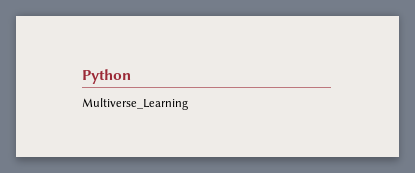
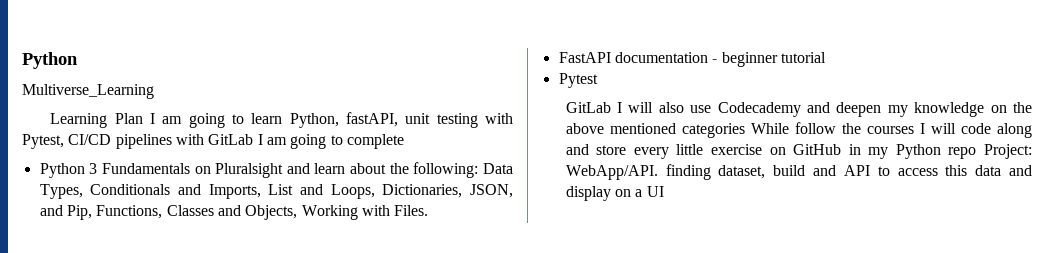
+ Learning Plan I am going to learn Python, fastAPI, unit testing with Pytest, CI/CD pipelines with GitLab I am going to complete
+ Python 3 Fundamentals on Pluralsight and learn about the following: Data Types, Conditionals and Imports, List and Loops, Dictionaries, JSON, and Pip, Functions, Classes and Objects, Working with Files.
+ FastAPI documentation - beginner tutorial
+ Pytest
+ GitLab I will also use Codecademy and deepen my knowledge on the above mentioned categories While follow the courses I will code along and store every little exercise on GitHub in my Python repo Project: WebApp/API. finding dataset, build and API to access this data and display on a UI

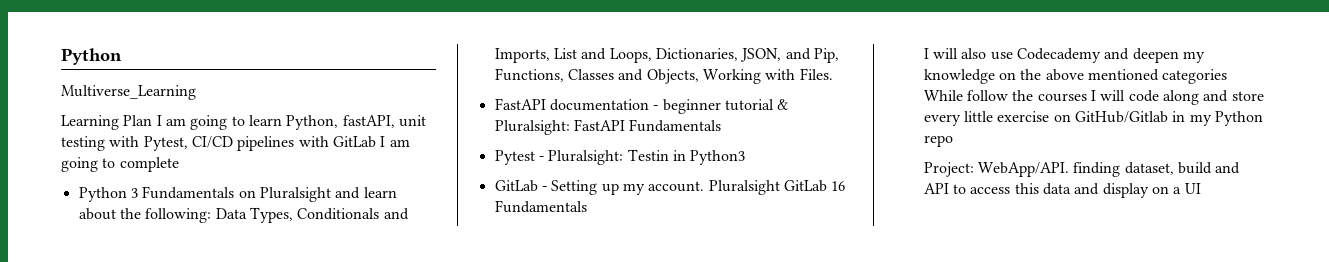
- FastAPI documentation - beginner tutorial
- Pytest
- GitLab I will also use Codecademy and deepen my knowledge on the above mentioned categories While follow the courses I will code along and store every little exercise on GitHub in my Python repo Project: WebApp/API. finding dataset, build and API to access this data and display on a UI
+ FastAPI documentation - beginner tutorial & Pluralsight: FastAPI Fundamentals
+ Pytest - Pluralsight: Testin in Python3
+ GitLab - Setting up my account. Pluralsight GitLab 16 Fundamentals
+ I will also use Codecademy and deepen my knowledge on the above mentioned categories While follow the courses I will code along and store every little exercise on GitHub/Gitlab in my Python repo
+ Project: WebApp/API. finding dataset, build and API to access this data and display on a UI

